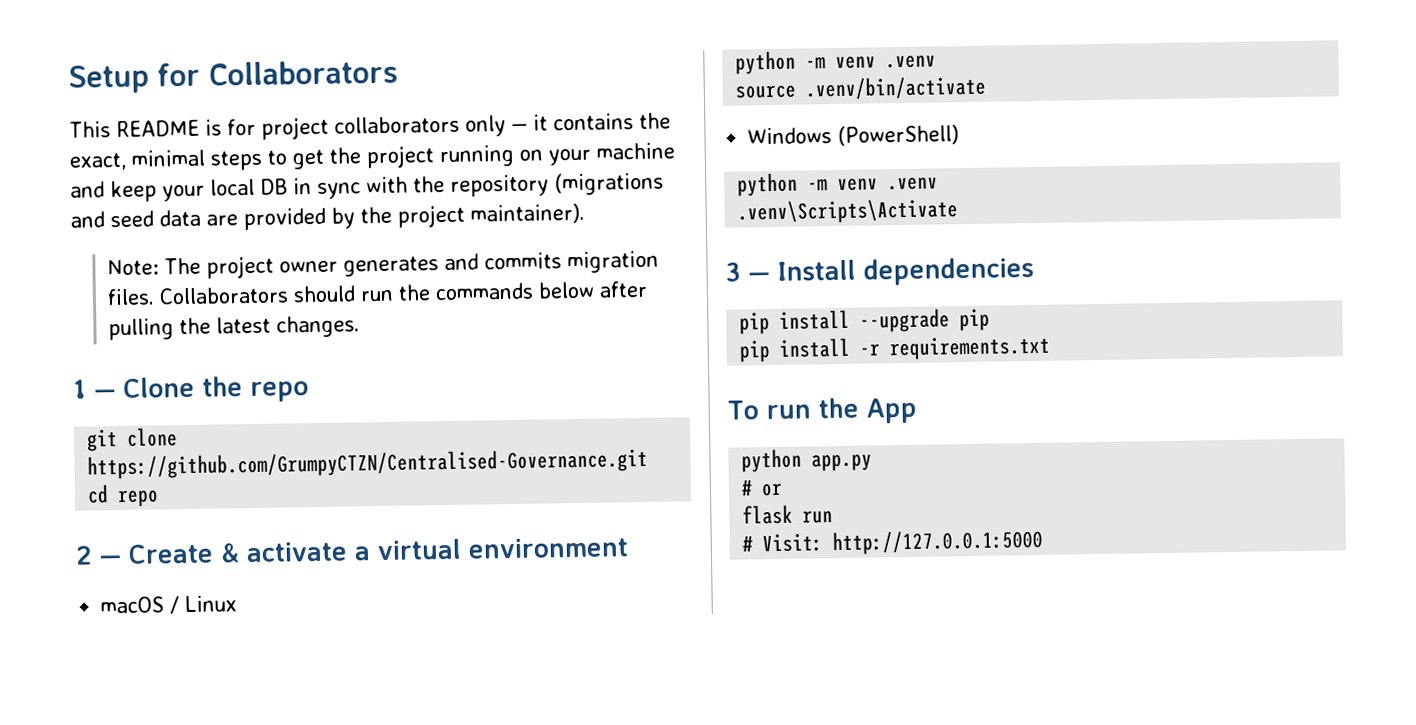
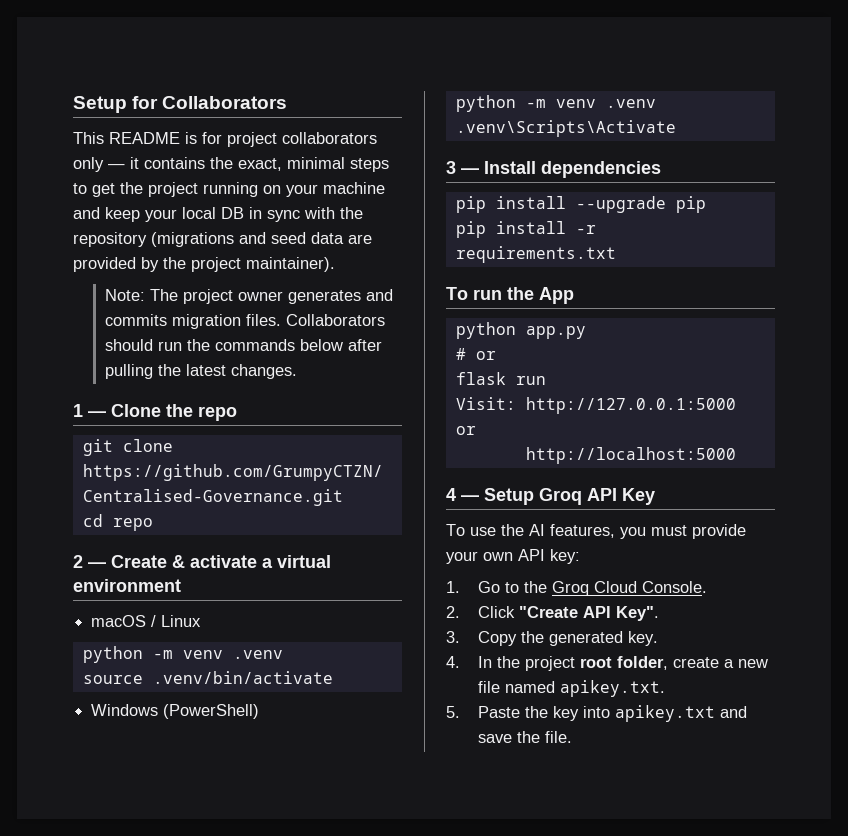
- # Visit: http://127.0.0.1:5000
+ Visit: http://127.0.0.1:5000 or
+ http://localhost:5000
+ 4 — Setup Groq API Key
+ To use the AI features, you must provide your own API key:
+ 1. Go to the Groq Cloud Console.
+ 2. Click "Create API Key".
+ 3. Copy the generated key.
+ 4. In the project root folder, create a new file named apikey.txt.
+ 5. Paste the key into apikey.txt and save the file.

